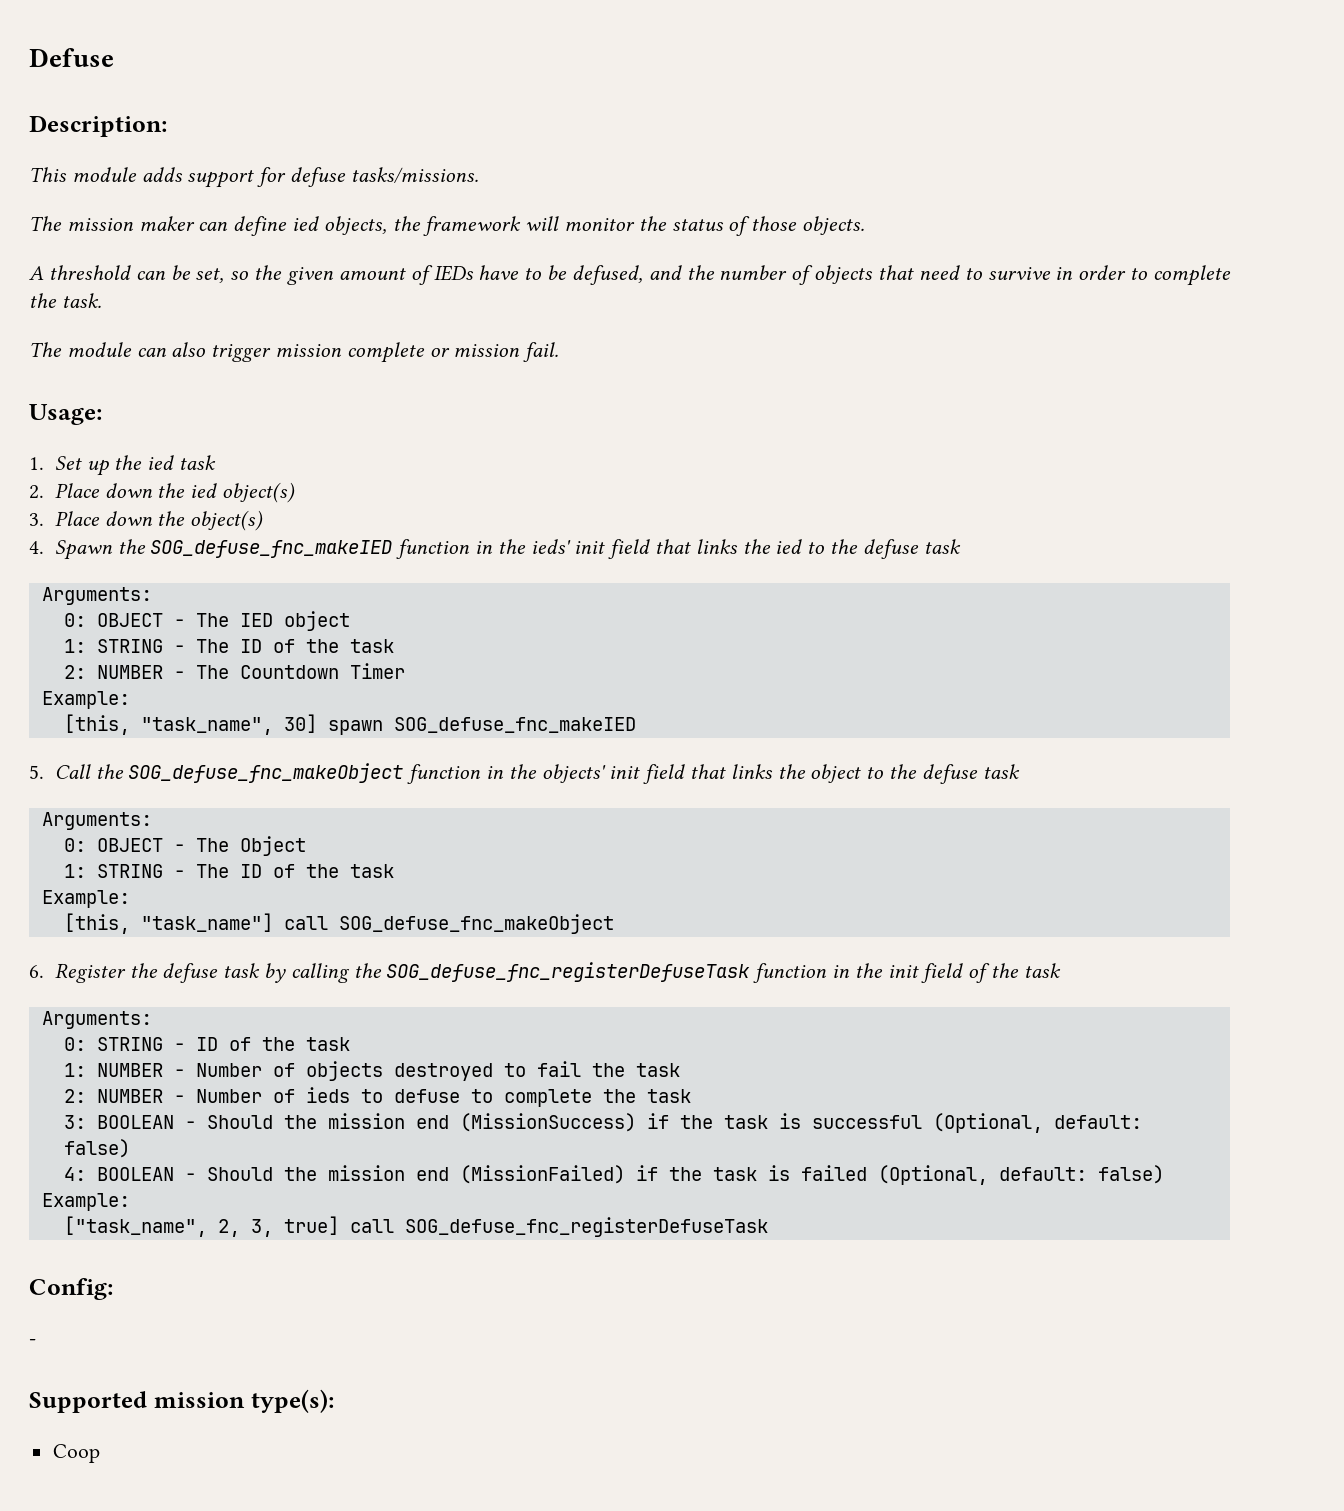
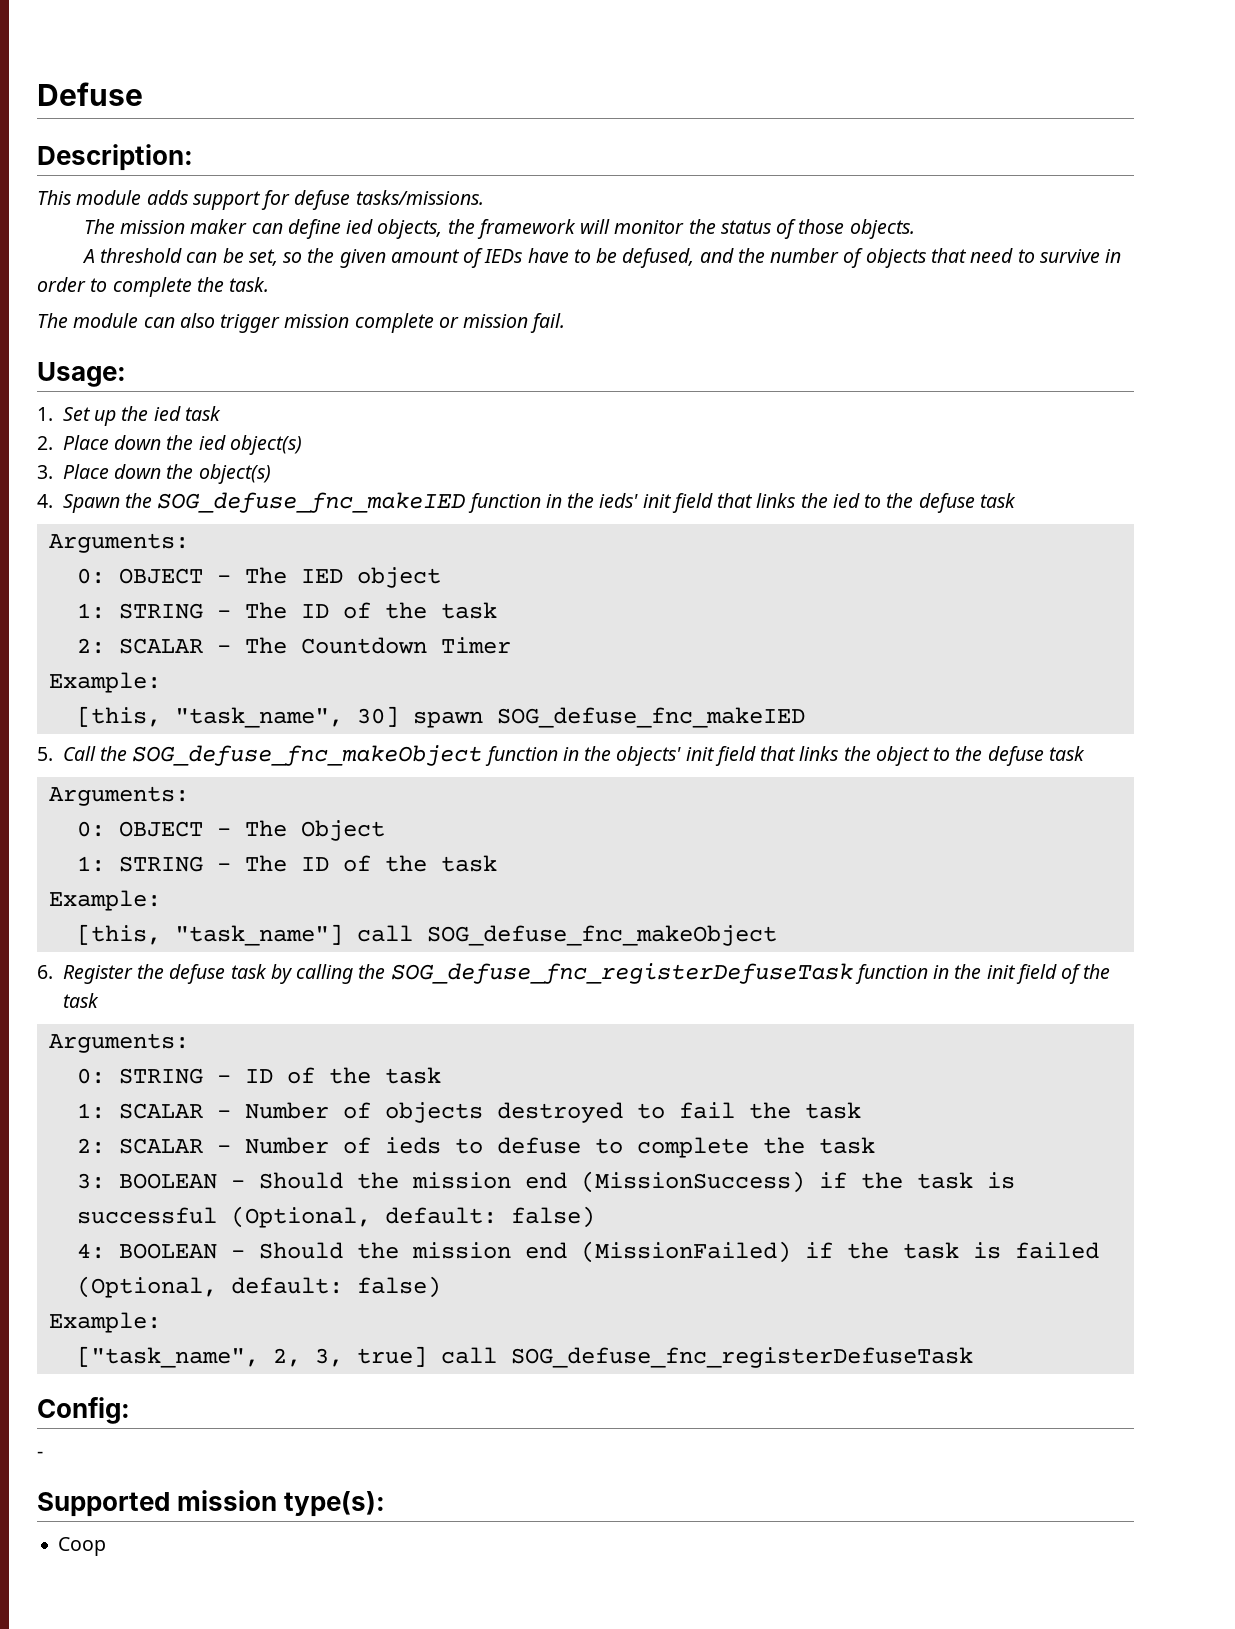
- 2: NUMBER - The Countdown Timer
+ 2: SCALAR - The Countdown Timer
- 1: NUMBER - Number of objects destroyed to fail the task
+ 1: SCALAR - Number of objects destroyed to fail the task
- 2: NUMBER - Number of ieds to defuse to complete the task
+ 2: SCALAR - Number of ieds to defuse to complete the task

